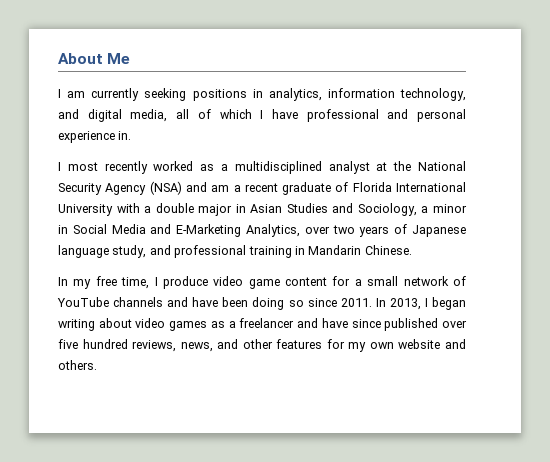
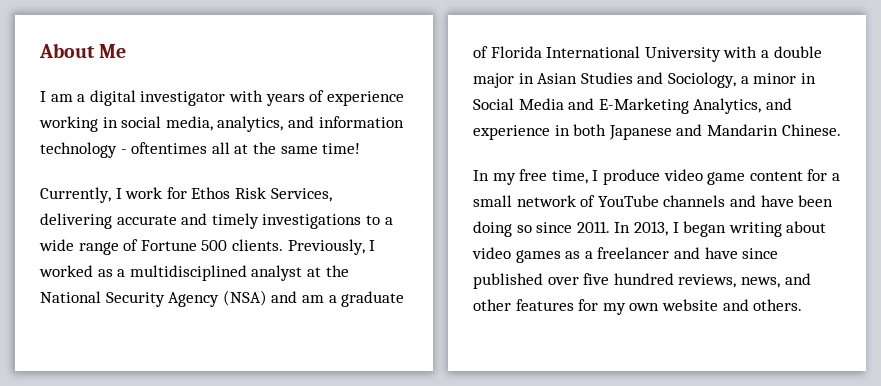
- I am currently seeking positions in analytics, information technology, and digital media, all of which I have professional and personal experience in.
- I most recently worked as a multidisciplined analyst at the National Security Agency (NSA) and am a recent graduate of Florida International University with a double major in Asian Studies and Sociology, a minor in Social Media and E-Marketing Analytics, over two years of Japanese language study, and professional training in Mandarin Chinese.
+ I am a digital investigator with years of experience working in social media, analytics, and information technology - oftentimes all at the same time!
+ Currently, I work for Ethos Risk Services, delivering accurate and timely investigations to a wide range of Fortune 500 clients. Previously, I worked as a multidisciplined analyst at the National Security Agency (NSA) and am a graduate of Florida International University with a double major in Asian Studies and Sociology, a minor in Social Media and E-Marketing Analytics, and experience in both Japanese and Mandarin Chinese.

